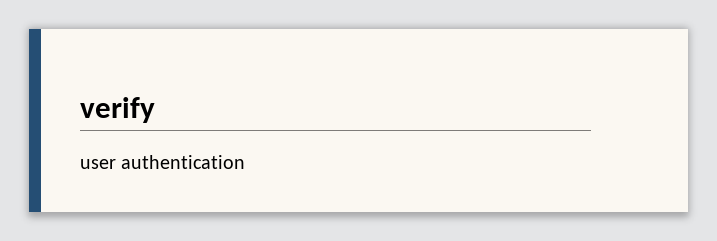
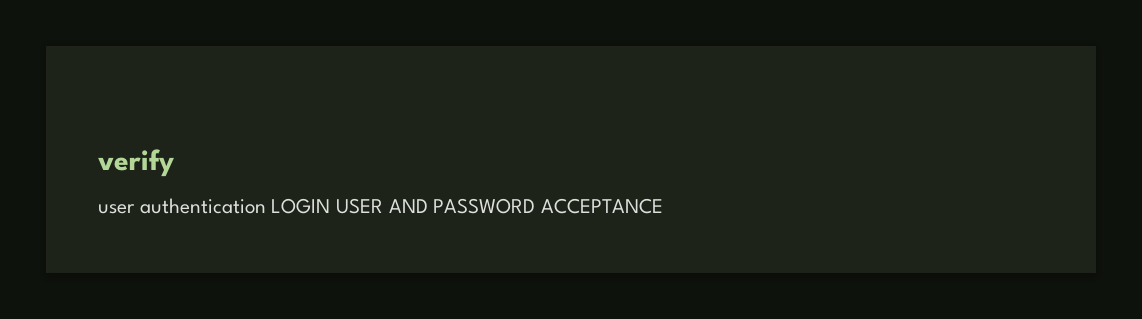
- user authentication
+ user authentication LOGIN USER AND PASSWORD ACCEPTANCE

